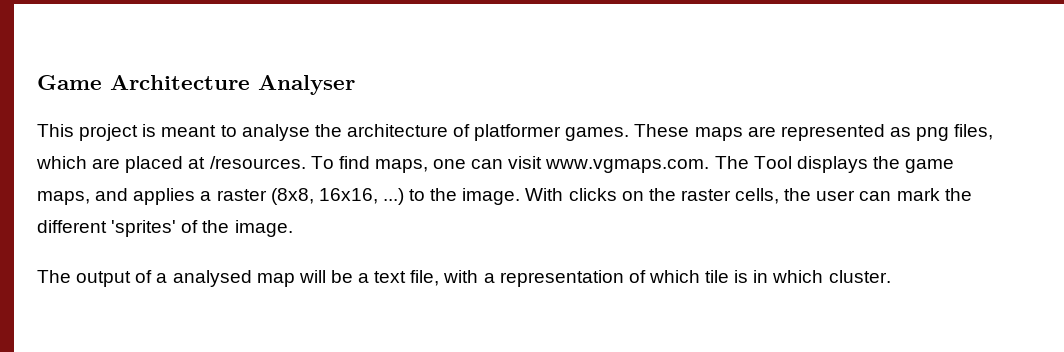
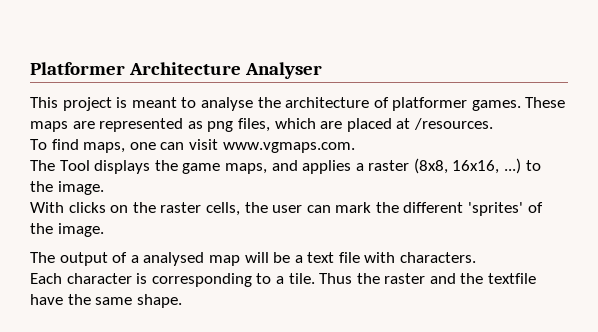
- Game Architecture Analyser
+ Platformer Architecture Analyser
- These maps are represented as png files, which are placed at /resources. To find maps, one can visit www.vgmaps.com. The Tool displays the game maps, and applies a raster (8x8, 16x16, ...) to the image. With clicks on the raster cells, the user can mark the different 'sprites' of the image.
+ These maps are represented as png files, which are placed at /resources.
+ To find maps, one can visit www.vgmaps.com.
+ The Tool displays the game maps, and applies a raster (8x8, 16x16, ...) to the image.
+ With clicks on the raster cells, the user can mark the different 'sprites' of the image.
- The output of a analysed map will be a text file, with a representation of which tile is in which cluster.
+ The output of a analysed map will be a text file with characters.
+ Each character is corresponding to a tile. Thus the raster and the textfile have the same shape.

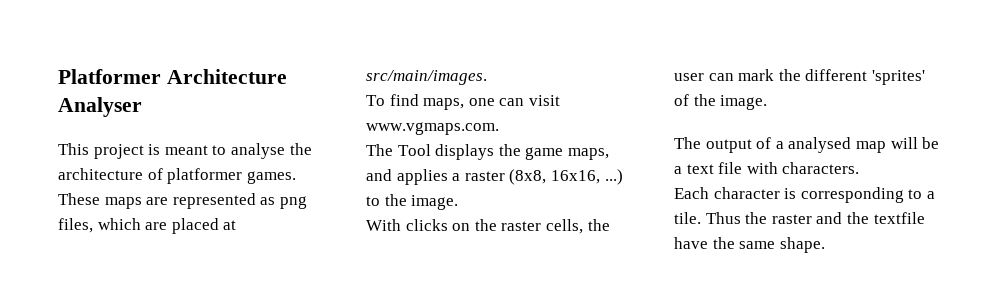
- These maps are represented as png files, which are placed at /resources.
+ These maps are represented as png files, which are placed at src/main/images.

